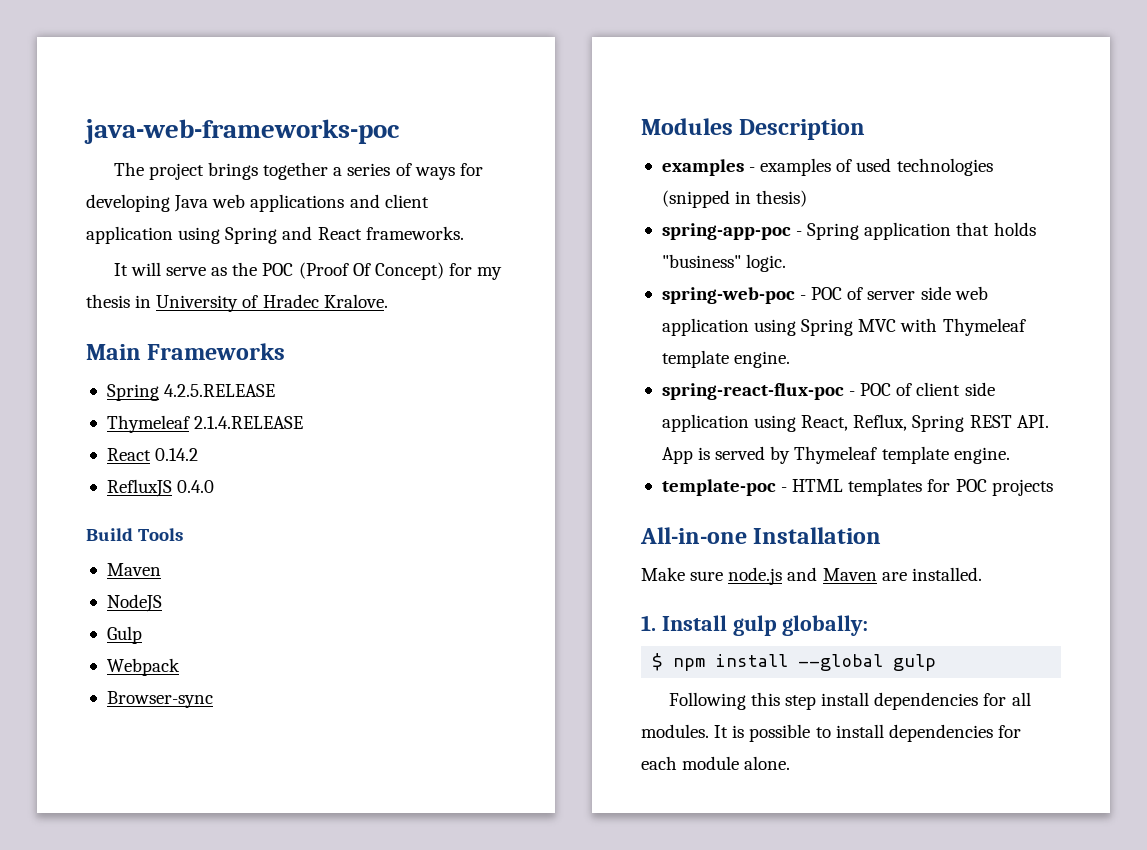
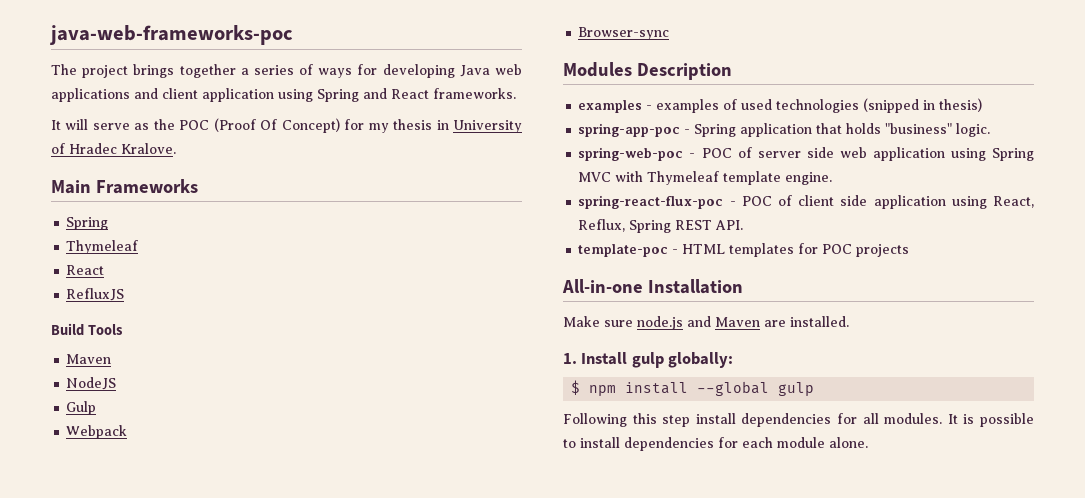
  Main Frameworks
- Spring 4.2.5.RELEASE
- Thymeleaf 2.1.4.RELEASE
- React 0.14.2
+ Spring
+ Thymeleaf
+ React
- RefluxJS 0.4.0
+ RefluxJS
- spring-react-flux-poc - POC of client side application using React, Reflux, Spring REST API. App is served by Thymeleaf template engine.
+ spring-react-flux-poc - POC of client side application using React, Reflux, Spring REST API.

